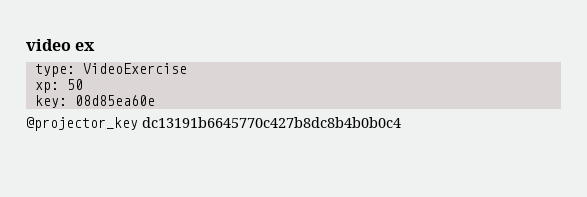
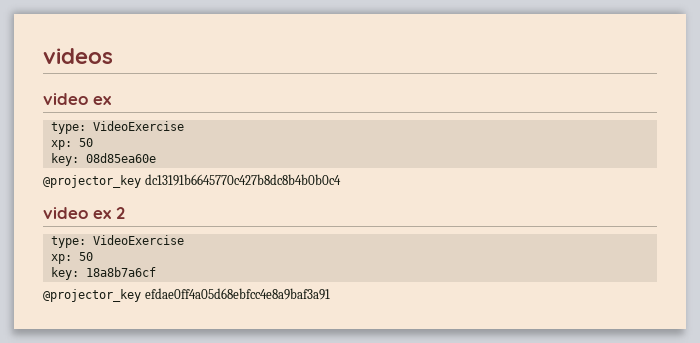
+ videos
+ video ex 2
+ type: VideoExercise
+ xp: 50
+ key: 18a8b7a6cf
+ @projector_key efdae0ff4a05d68ebfcc4e8a9baf3a91

